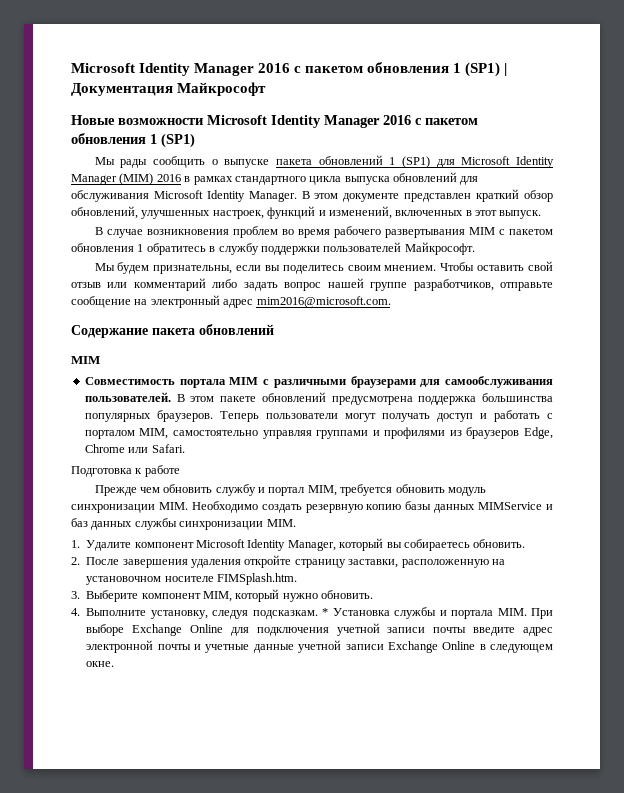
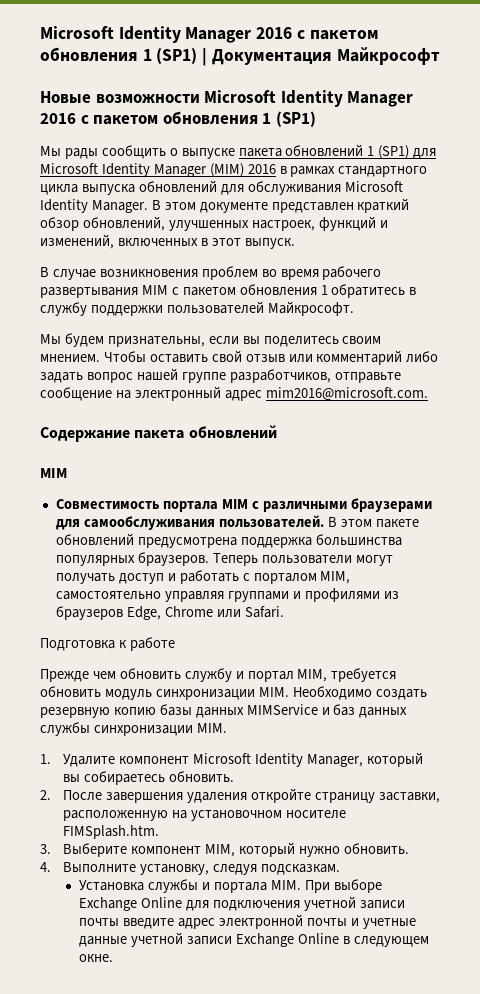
- 4. Выполните установку, следуя подсказкам. * Установка службы и портала MIM. При выборе Exchange Online для подключения учетной записи почты введите адрес электронной почты и учетные данные учетной записи Exchange Online в следующем окне.
+ 4. Выполните установку, следуя подсказкам.
+ Установка службы и портала MIM. При выборе Exchange Online для подключения учетной записи почты введите адрес электронной почты и учетные данные учетной записи Exchange Online в следующем окне.

